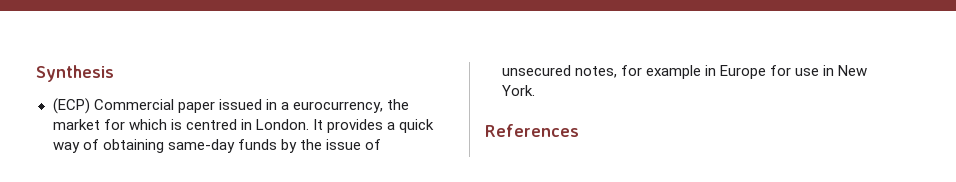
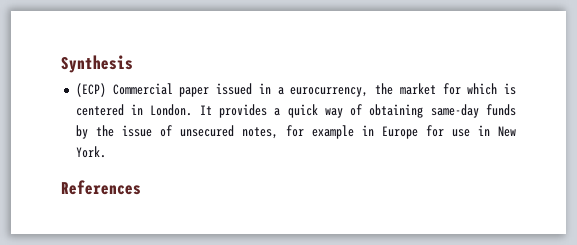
- (ECP) Commercial paper issued in a eurocurrency, the market for which is centred in London.
+ (ECP) Commercial paper issued in a eurocurrency, the market for which is centered in London.

